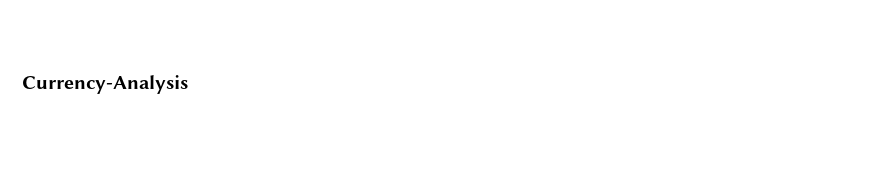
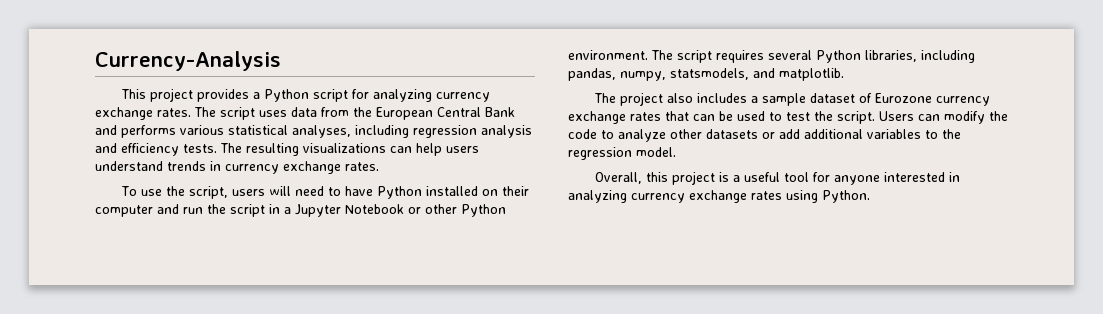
+ This project provides a Python script for analyzing currency exchange rates. The script uses data from the European Central Bank and performs various statistical analyses, including regression analysis and efficiency tests. The resulting visualizations can help users understand trends in currency exchange rates.
+ To use the script, users will need to have Python installed on their computer and run the script in a Jupyter Notebook or other Python environment. The script requires several Python libraries, including pandas, numpy, statsmodels, and matplotlib.
+ The project also includes a sample dataset of Eurozone currency exchange rates that can be used to test the script. Users can modify the code to analyze other datasets or add additional variables to the regression model.
+ Overall, this project is a useful tool for anyone interested in analyzing currency exchange rates using Python.

